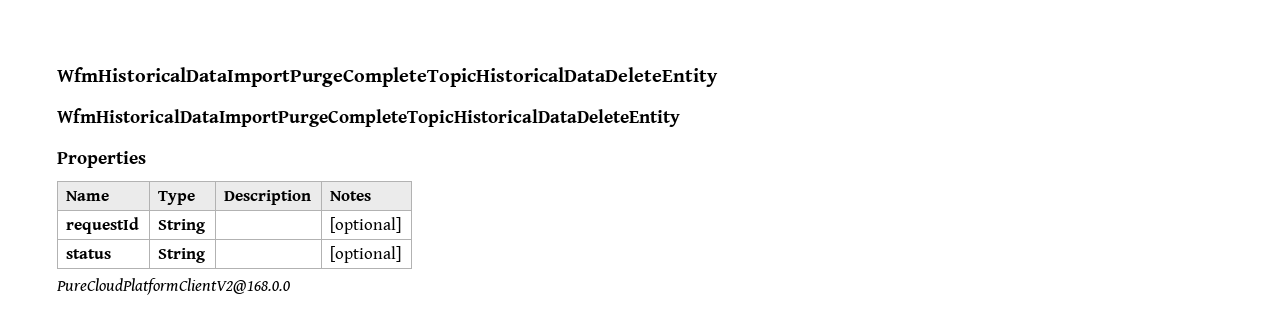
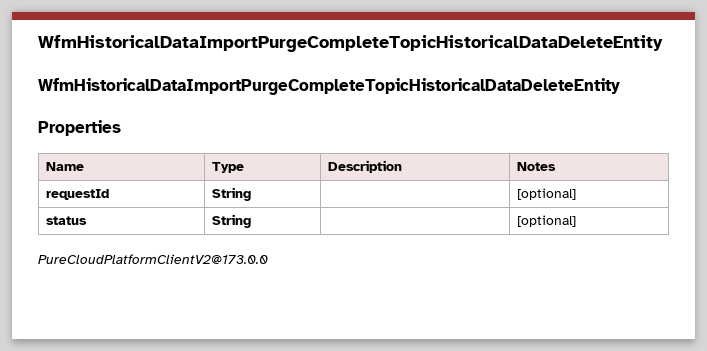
- PureCloudPlatformClientV2@168.0.0
+ PureCloudPlatformClientV2@173.0.0

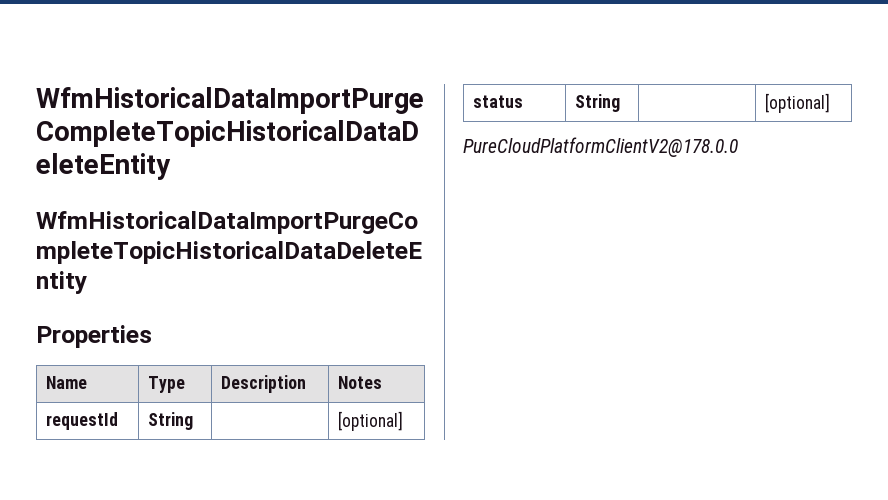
- PureCloudPlatformClientV2@173.0.0
+ PureCloudPlatformClientV2@178.0.0

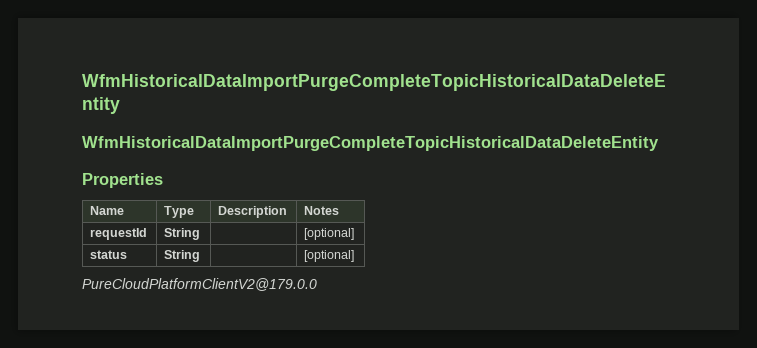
- PureCloudPlatformClientV2@178.0.0
+ PureCloudPlatformClientV2@179.0.0

